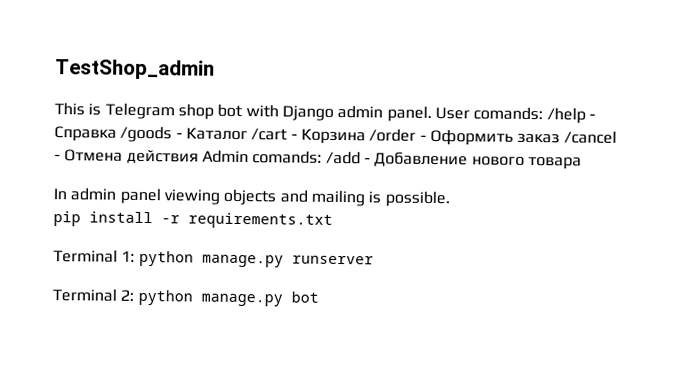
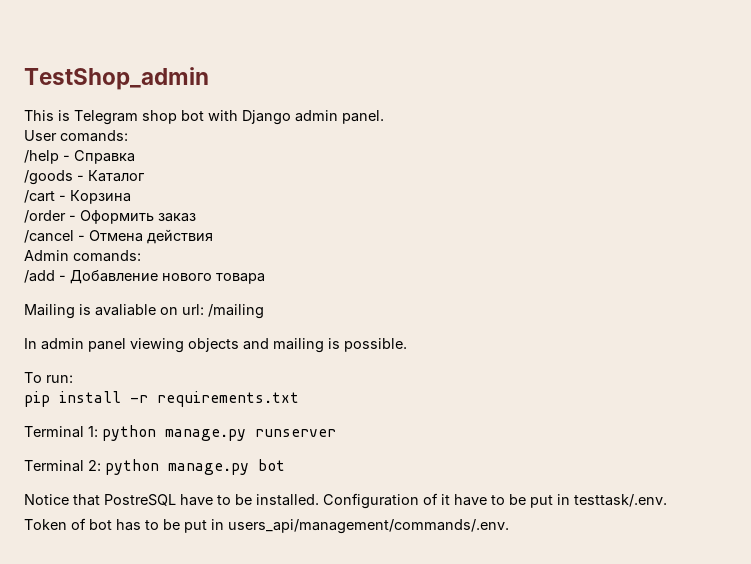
- This is Telegram shop bot with Django admin panel. User comands: /help - Справка /goods - Каталог /cart - Корзина /order - Оформить заказ /cancel - Отмена действия Admin comands: /add - Добавление нового товара
+ This is Telegram shop bot with Django admin panel.
+ User comands:
+ /help - Справка
+ /goods - Каталог
+ /cart - Корзина
+ /order - Оформить заказ
+ /cancel - Отмена действия
+ Admin comands:
+ /add - Добавление нового товара
+ Mailing is avaliable on url: /mailing
+ To run:
+ Notice that PostreSQL have to be installed. Configuration of it have to be put in testtask/.env.
+ Token of bot has to be put in users_api/management/commands/.env.

